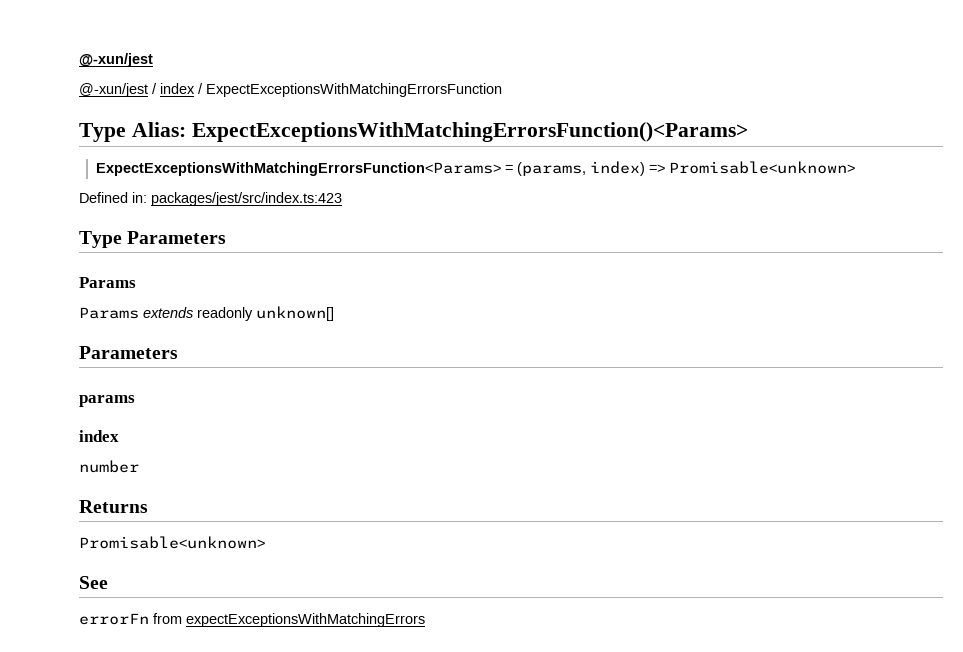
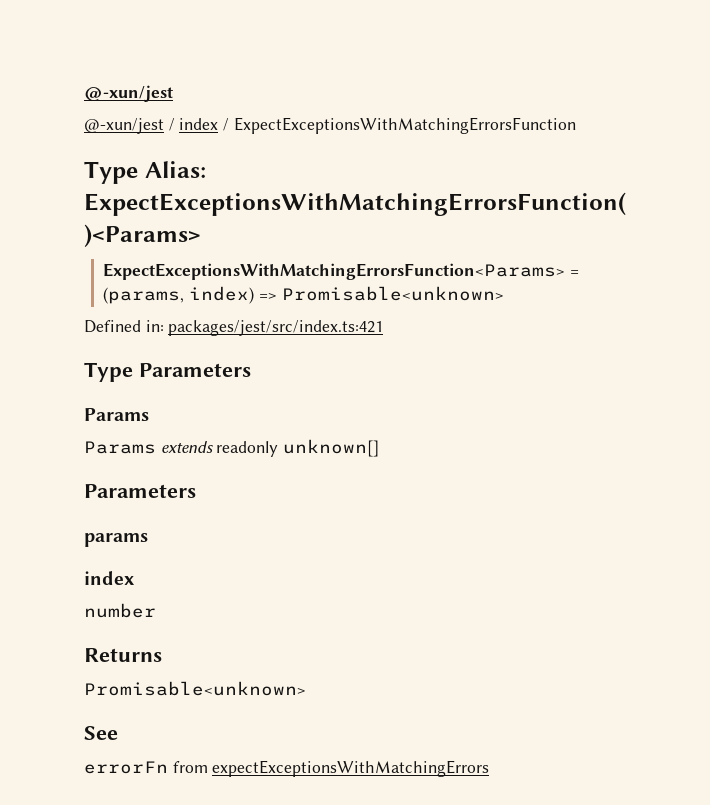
- Defined in: packages/jest/src/index.ts:423
+ Defined in: packages/jest/src/index.ts:421

